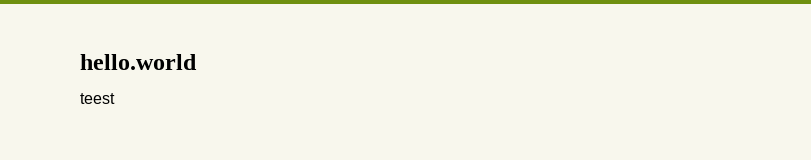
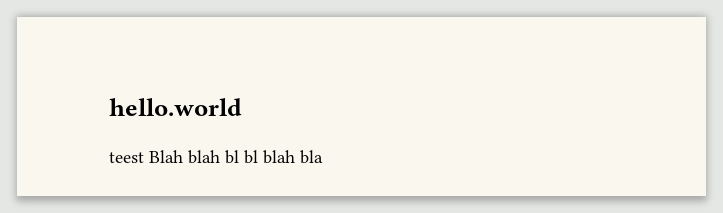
- teest
+ teest Blah blah bl bl blah bla

